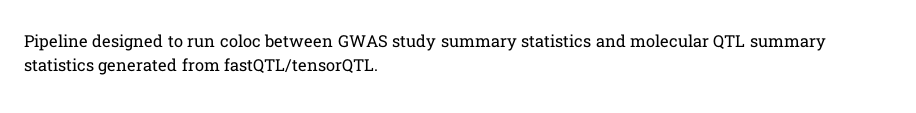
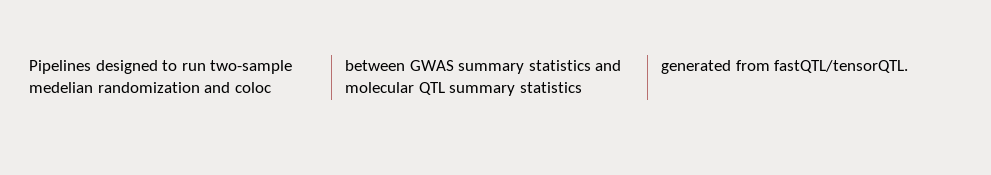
- Pipeline designed to run coloc between GWAS study summary statistics and molecular QTL summary statistics generated from fastQTL/tensorQTL.
+ Pipelines designed to run two-sample medelian randomization and coloc between GWAS summary statistics and molecular QTL summary statistics generated from fastQTL/tensorQTL.

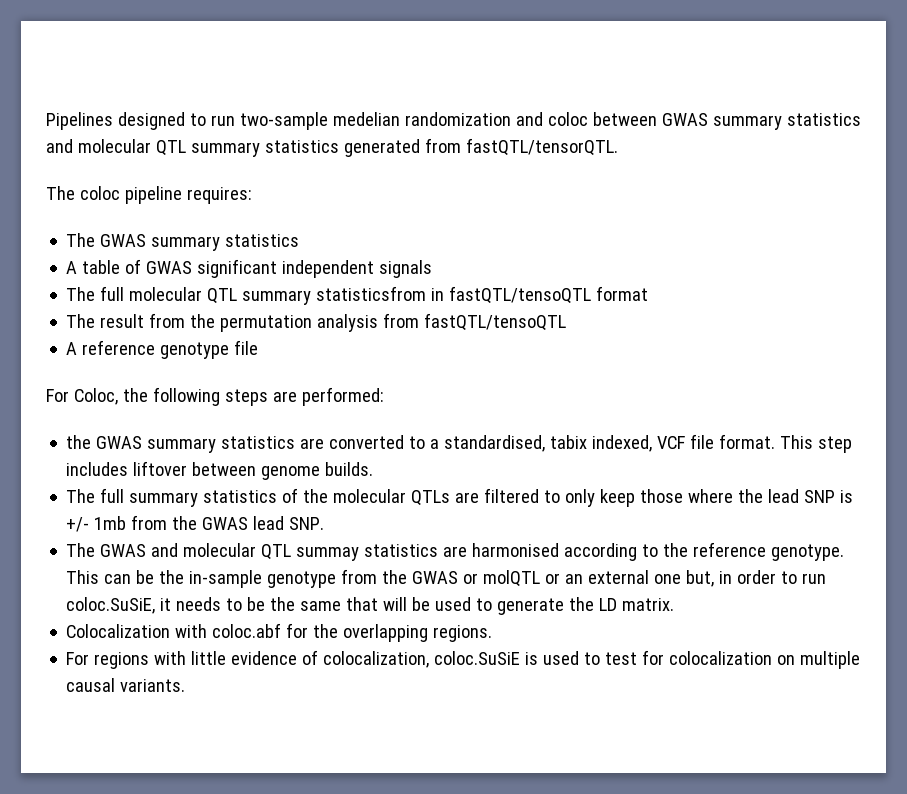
+ The coloc pipeline requires:
+ The GWAS summary statistics
+ A table of GWAS significant independent signals
+ The full molecular QTL summary statisticsfrom in fastQTL/tensoQTL format
+ The result from the permutation analysis from fastQTL/tensoQTL
+ A reference genotype file
+ For Coloc, the following steps are performed:
+ the GWAS summary statistics are converted to a standardised, tabix indexed, VCF file format. This step includes liftover between genome builds.
+ The full summary statistics of the molecular QTLs are filtered to only keep those where the lead SNP is +/- 1mb from the GWAS lead SNP.
+ The GWAS and molecular QTL summay statistics are harmonised according to the reference genotype. This can be the in-sample genotype from the GWAS or molQTL or an external one but, in order to run coloc.SuSiE, it needs to be the same that will be used to generate the LD matrix.
+ Colocalization with coloc.abf for the overlapping regions.
+ For regions with little evidence of colocalization, coloc.SuSiE is used to test for colocalization on multiple causal variants.

